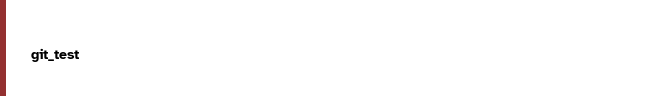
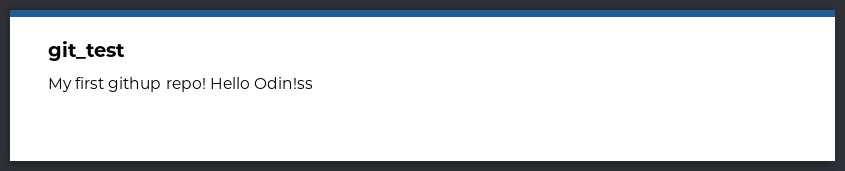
+ My first githup repo! Hello Odin!ss

